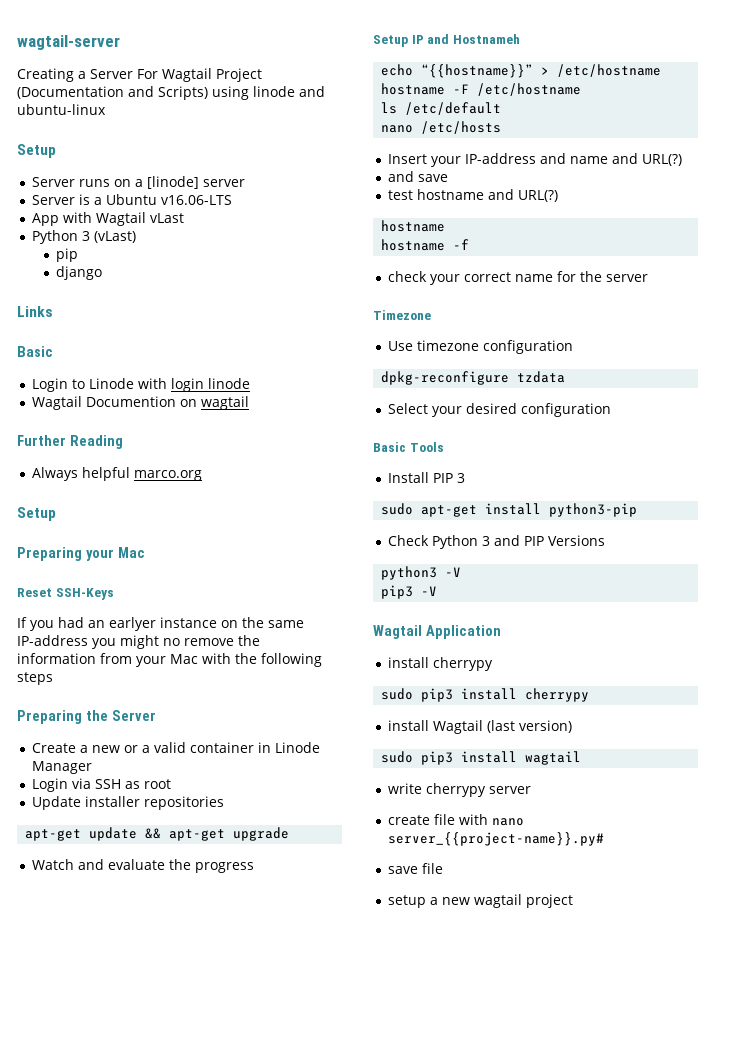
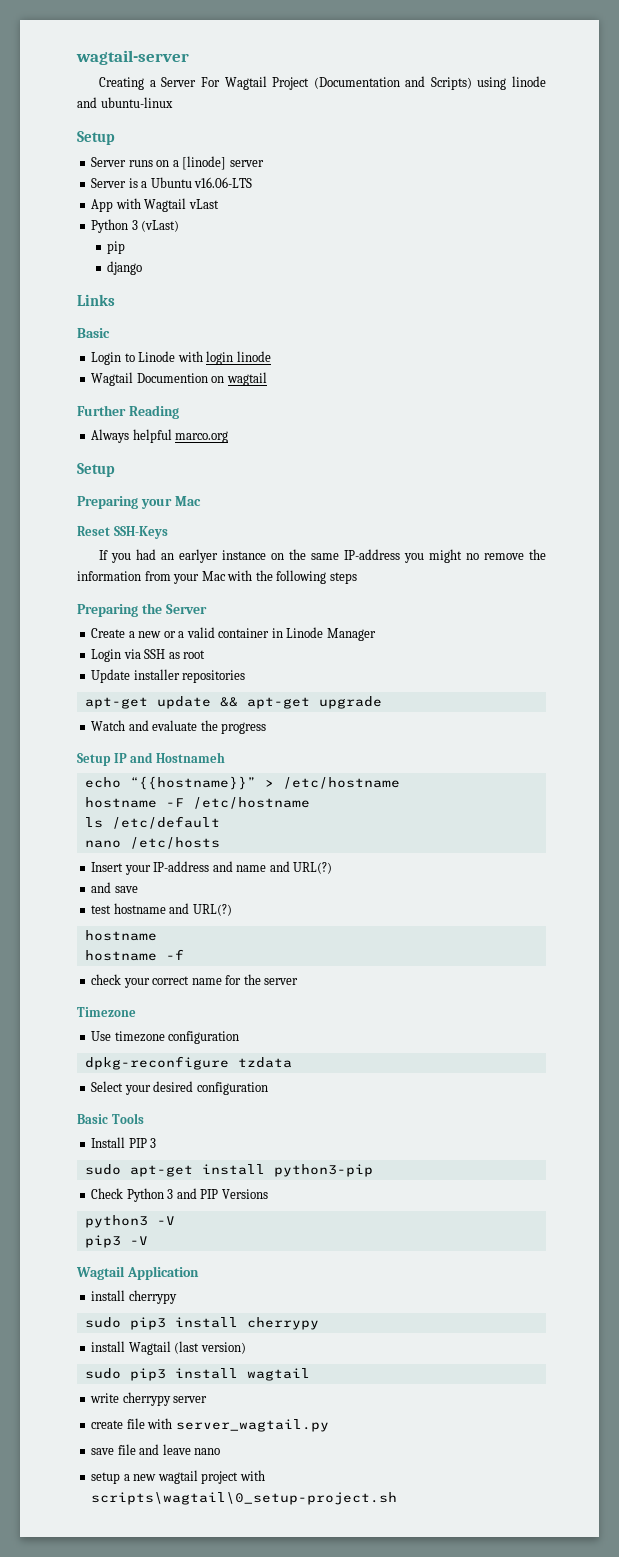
- create file with nano server_{{project-name}}.py#
+ create file with server_wagtail.py
- save file
+ save file and leave nano
- setup a new wagtail project
+ setup a new wagtail project with scripts\wagtail\0_setup-project.sh

